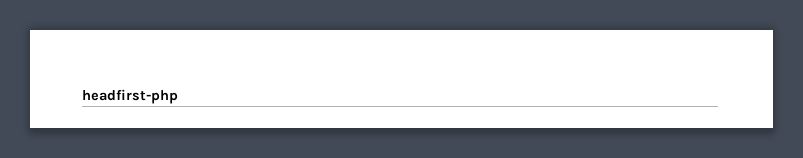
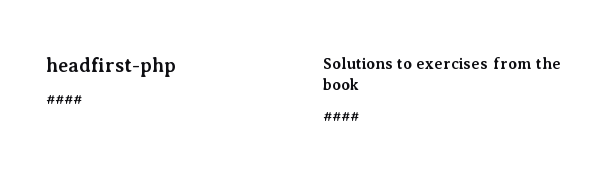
  headfirst-php
+ ####
+ Solutions to exercises from the book
+ ####

